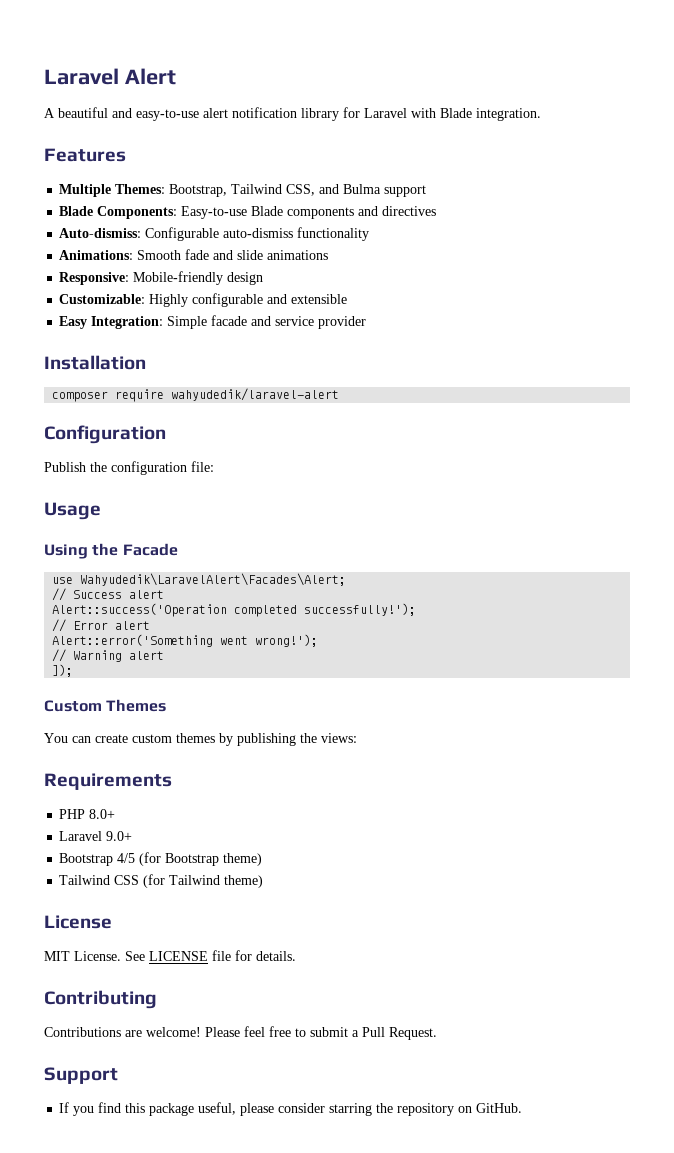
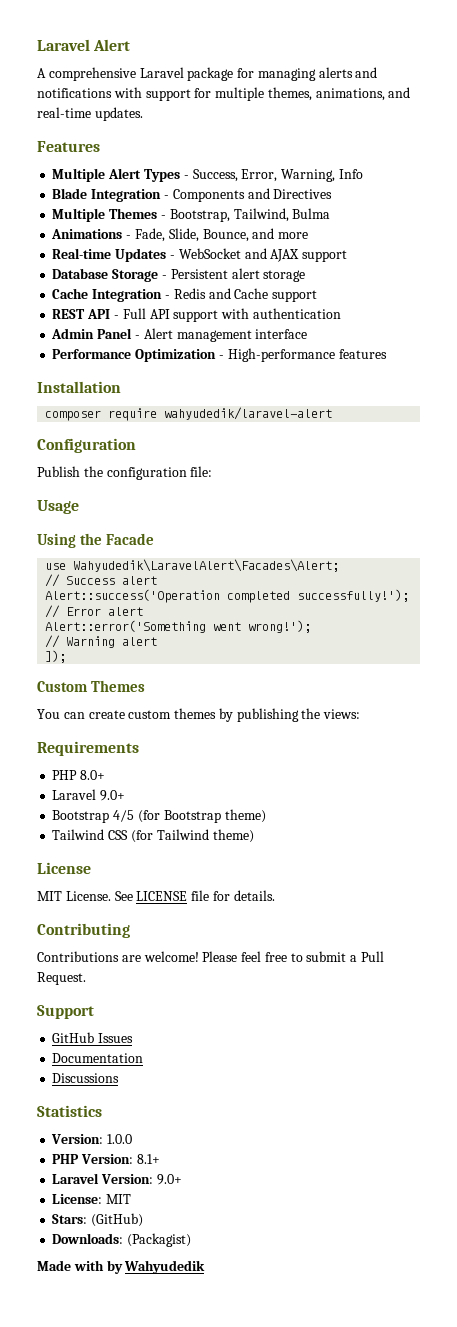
- A beautiful and easy-to-use alert notification library for Laravel with Blade integration.
+ A comprehensive Laravel package for managing alerts and notifications with support for multiple themes, animations, and real-time updates.
  Features
- Multiple Themes: Bootstrap, Tailwind CSS, and Bulma support
- Blade Components: Easy-to-use Blade components and directives
- Auto-dismiss: Configurable auto-dismiss functionality
- Animations: Smooth fade and slide animations
- Responsive: Mobile-friendly design
- Customizable: Highly configurable and extensible
- Easy Integration: Simple facade and service provider
+ Multiple Alert Types - Success, Error, Warning, Info
+ Blade Integration - Components and Directives
+ Multiple Themes - Bootstrap, Tailwind, Bulma
+ Animations - Fade, Slide, Bounce, and more
+ Real-time Updates - WebSocket and AJAX support
+ Database Storage - Persistent alert storage
+ Cache Integration - Redis and Cache support
+ REST API - Full API support with authentication
+ Admin Panel - Alert management interface
+ Performance Optimization - High-performance features
- If you find this package useful, please consider starring the repository on GitHub.
+ GitHub Issues
+ Documentation
+ Discussions
+ Statistics
+ Version: 1.0.0
+ PHP Version: 8.1+
+ Laravel Version: 9.0+
+ License: MIT
+ Stars: (GitHub)
+ Downloads: (Packagist)
+ Made with by Wahyudedik

